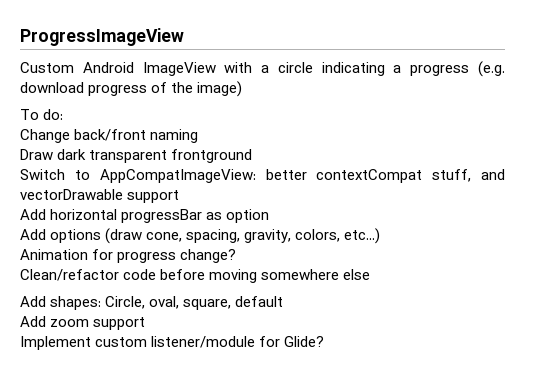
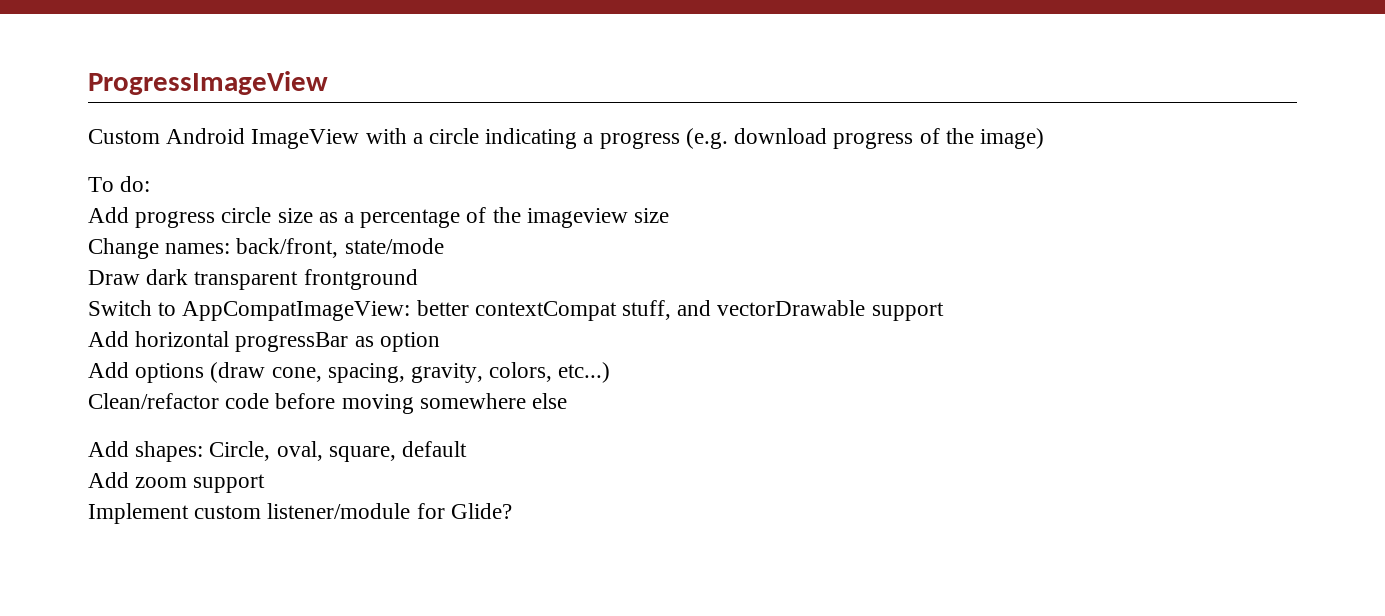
- Change back/front naming
+ Add progress circle size as a percentage of the imageview size
+ Change names: back/front, state/mode
- Animation for progress change?

